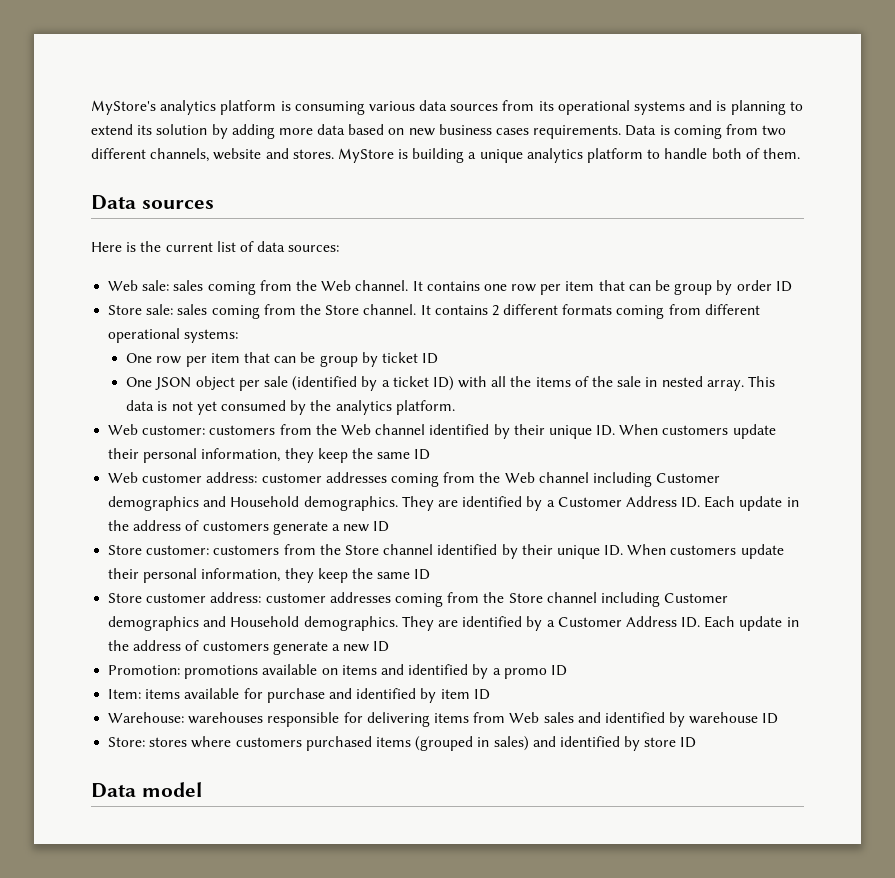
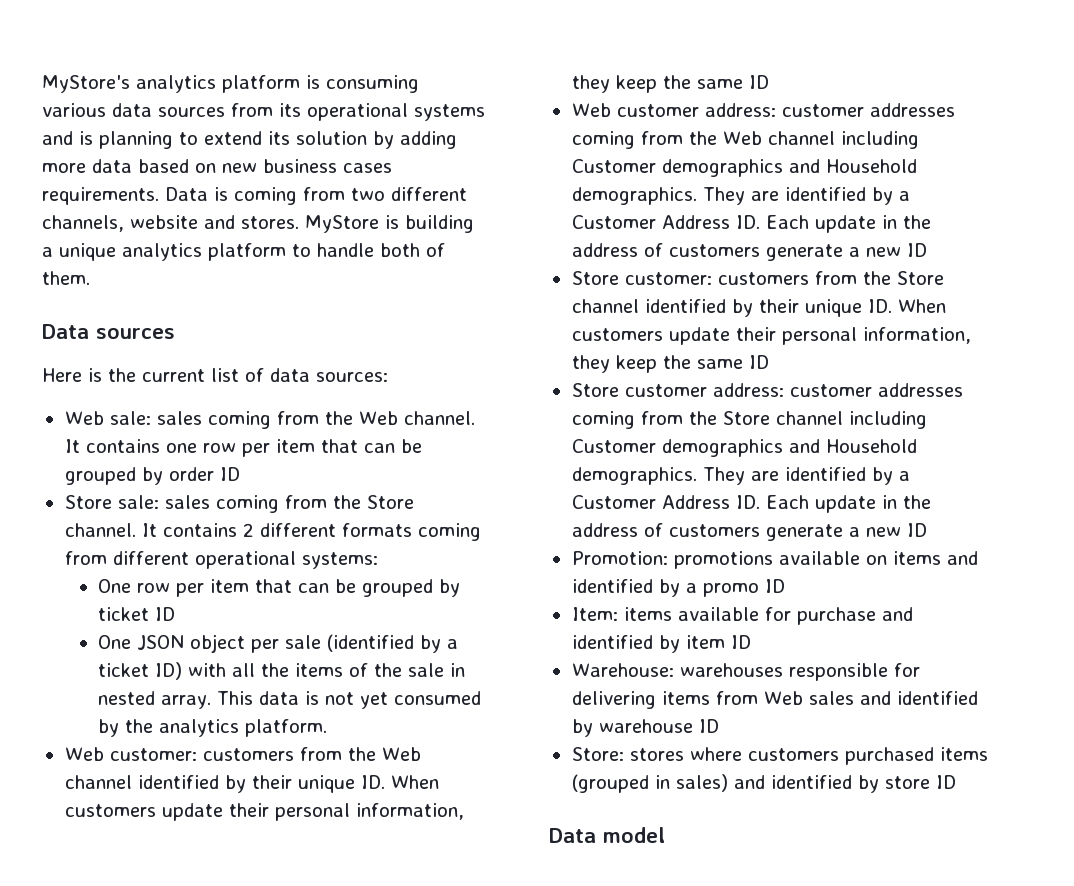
- It contains one row per item that can be group by order ID
+ It contains one row per item that can be grouped by order ID
- One row per item that can be group by ticket ID
+ One row per item that can be grouped by ticket ID

